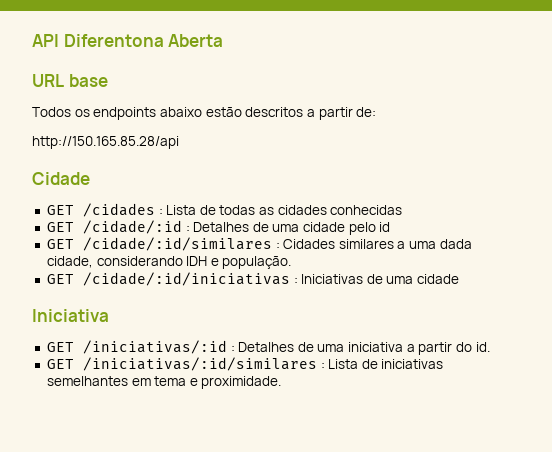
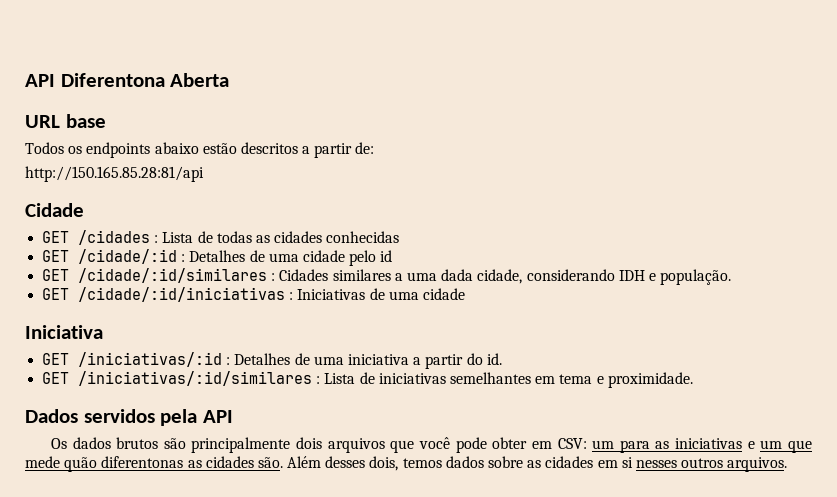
- http://150.165.85.28/api
+ http://150.165.85.28:81/api
+ Dados servidos pela API
+ Os dados brutos são principalmente dois arquivos que você pode obter em CSV: um para as iniciativas e um que mede quão diferentonas as cidades são. Além desses dois, temos dados sobre as cidades em si nesses outros arquivos.

